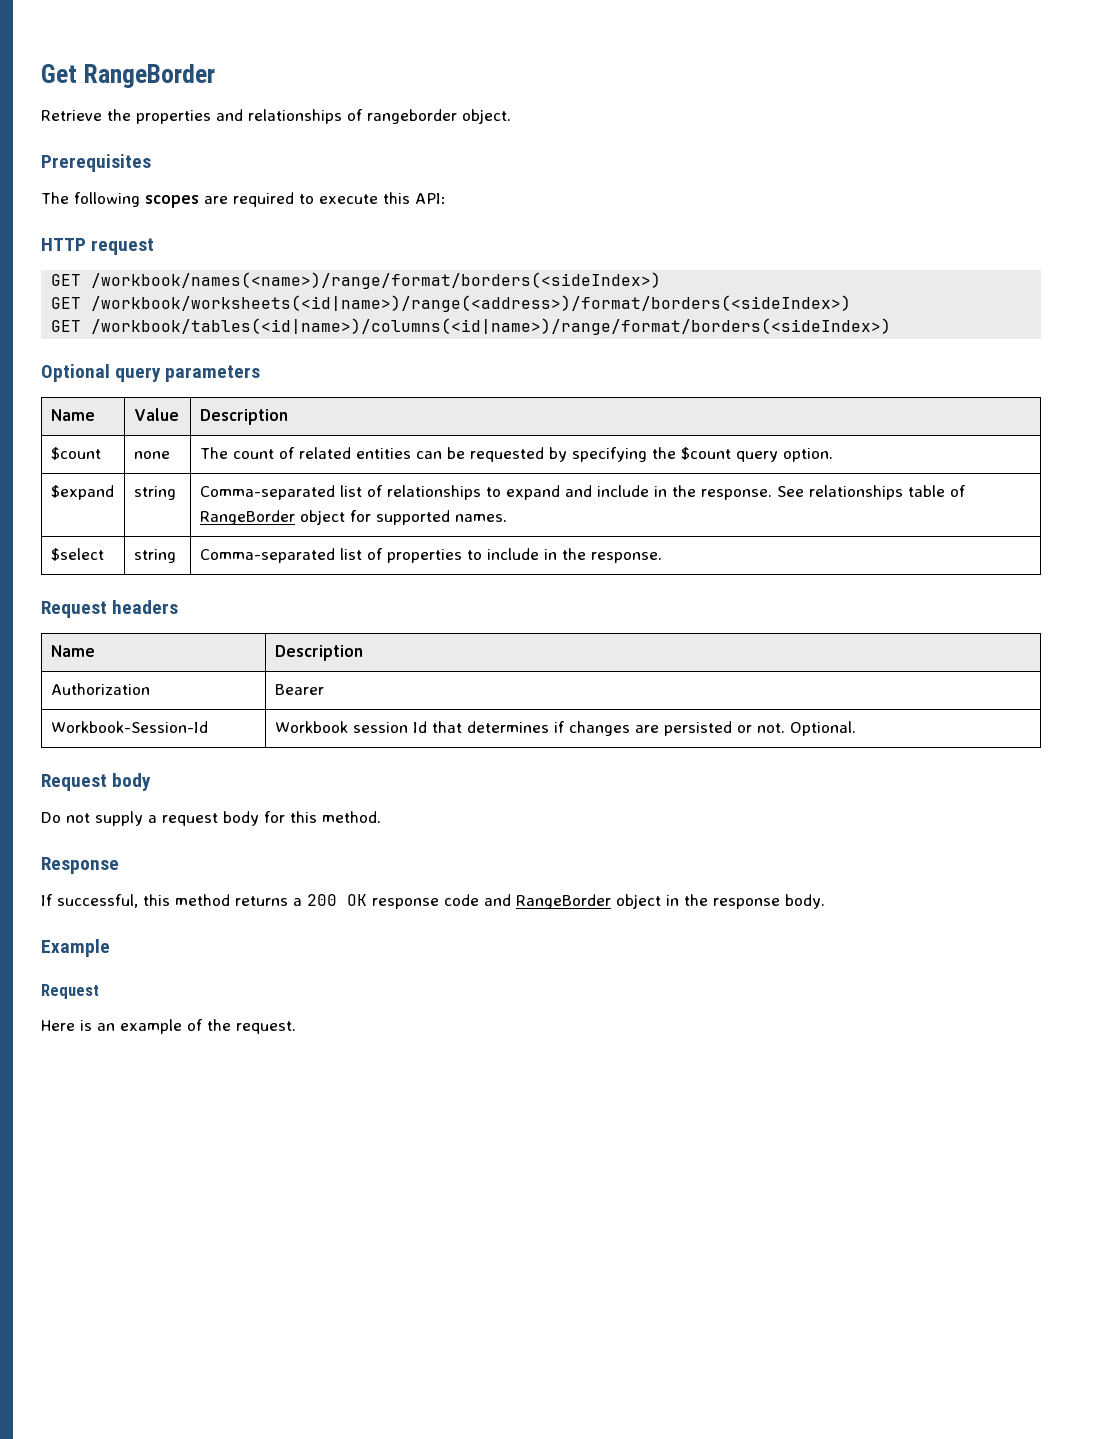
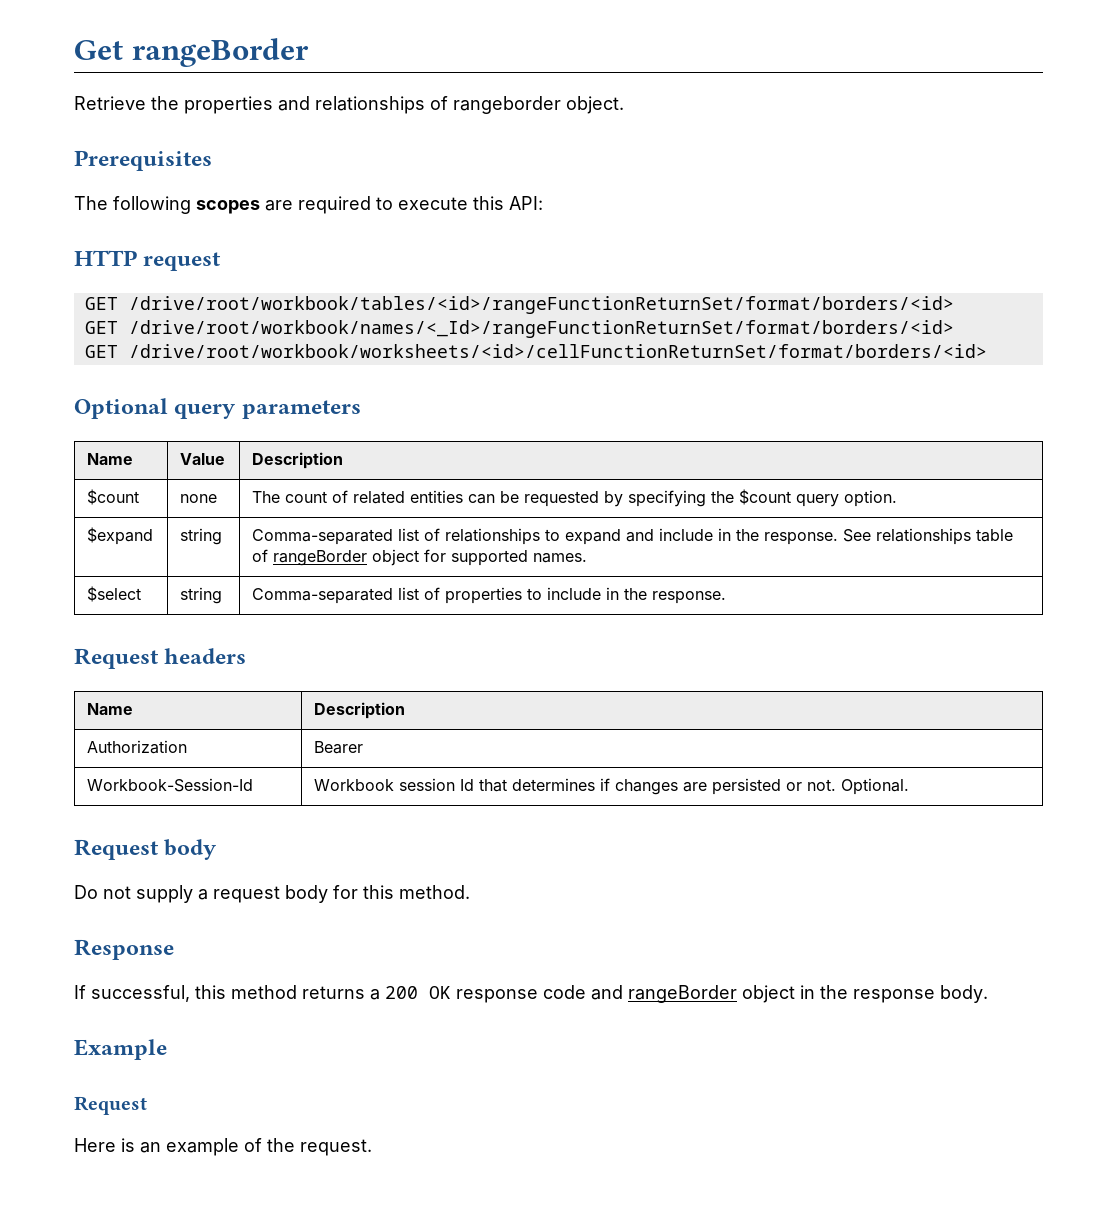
- Get RangeBorder
+ Get rangeBorder
- GET /workbook/names(<name>)/range/format/borders(<sideIndex>)
- GET /workbook/worksheets(<id|name>)/range(<address>)/format/borders(<sideIndex>)
- GET /workbook/tables(<id|name>)/columns(<id|name>)/range/format/borders(<sideIndex>)
+ GET /drive/root/workbook/tables/<id>/rangeFunctionReturnSet/format/borders/<id>
+ GET /drive/root/workbook/names/<_Id>/rangeFunctionReturnSet/format/borders/<id>
+ GET /drive/root/workbook/worksheets/<id>/cellFunctionReturnSet/format/borders/<id>
- $expand | string | Comma-separated list of relationships to expand and include in the response. See relationships table of RangeBorder object for supported names.
+ $expand | string | Comma-separated list of relationships to expand and include in the response. See relationships table of rangeBorder object for supported names.
- If successful, this method returns a 200 OK response code and RangeBorder object in the response body.
+ If successful, this method returns a 200 OK response code and rangeBorder object in the response body.

